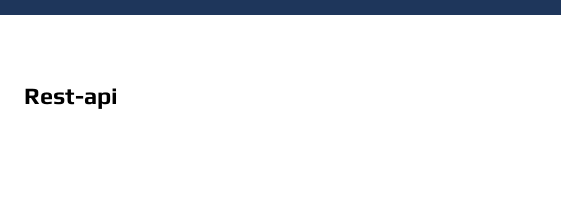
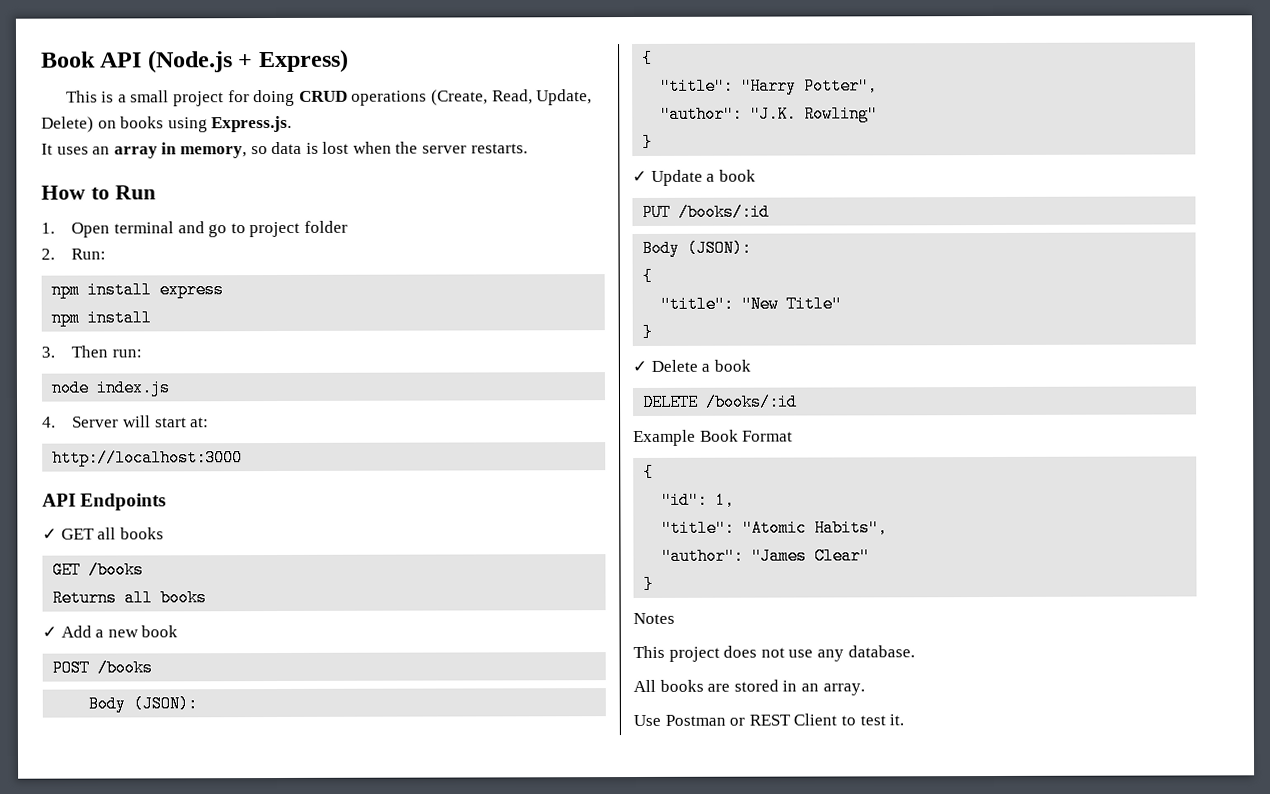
- Rest-api
+ Book API (Node.js + Express)
+ This is a small project for doing CRUD operations (Create, Read, Update, Delete) on books using Express.js.
+ It uses an array in memory, so data is lost when the server restarts.
+ How to Run
+ 1. Open terminal and go to project folder
+ 2. Run:
+ npm install express
+ npm install
+ 3. Then run:
+ node index.js
+ 4. Server will start at:
+ http://localhost:3000
+ API Endpoints
+ ✓ GET all books
+ GET /books
+ Returns all books
+ ✓ Add a new book
+ POST /books
+ Body (JSON):
+ {
+ "title": "Harry Potter",
+ "author": "J.K. Rowling"
+ }
+ ✓ Update a book
+ PUT /books/:id
+ Body (JSON):
+ {
+ "title": "New Title"
+ }
+ ✓ Delete a book
+ DELETE /books/:id
+ Example Book Format
+ {
+ "id": 1,
+ "title": "Atomic Habits",
+ "author": "James Clear"
+ }
+ Notes
+ This project does not use any database.
+ All books are stored in an array.
+ Use Postman or REST Client to test it.

